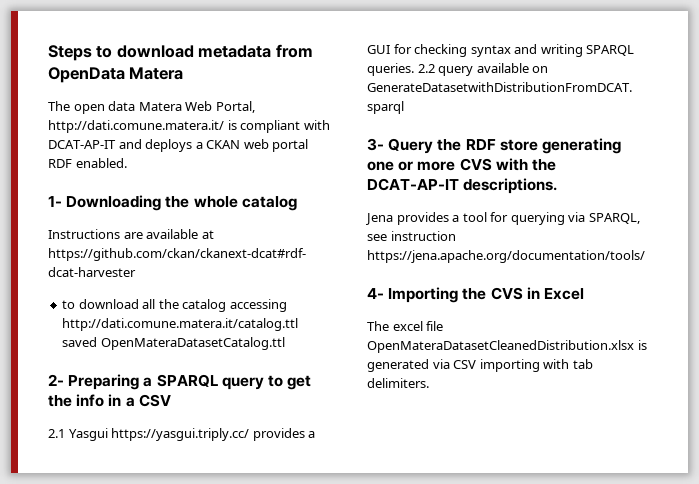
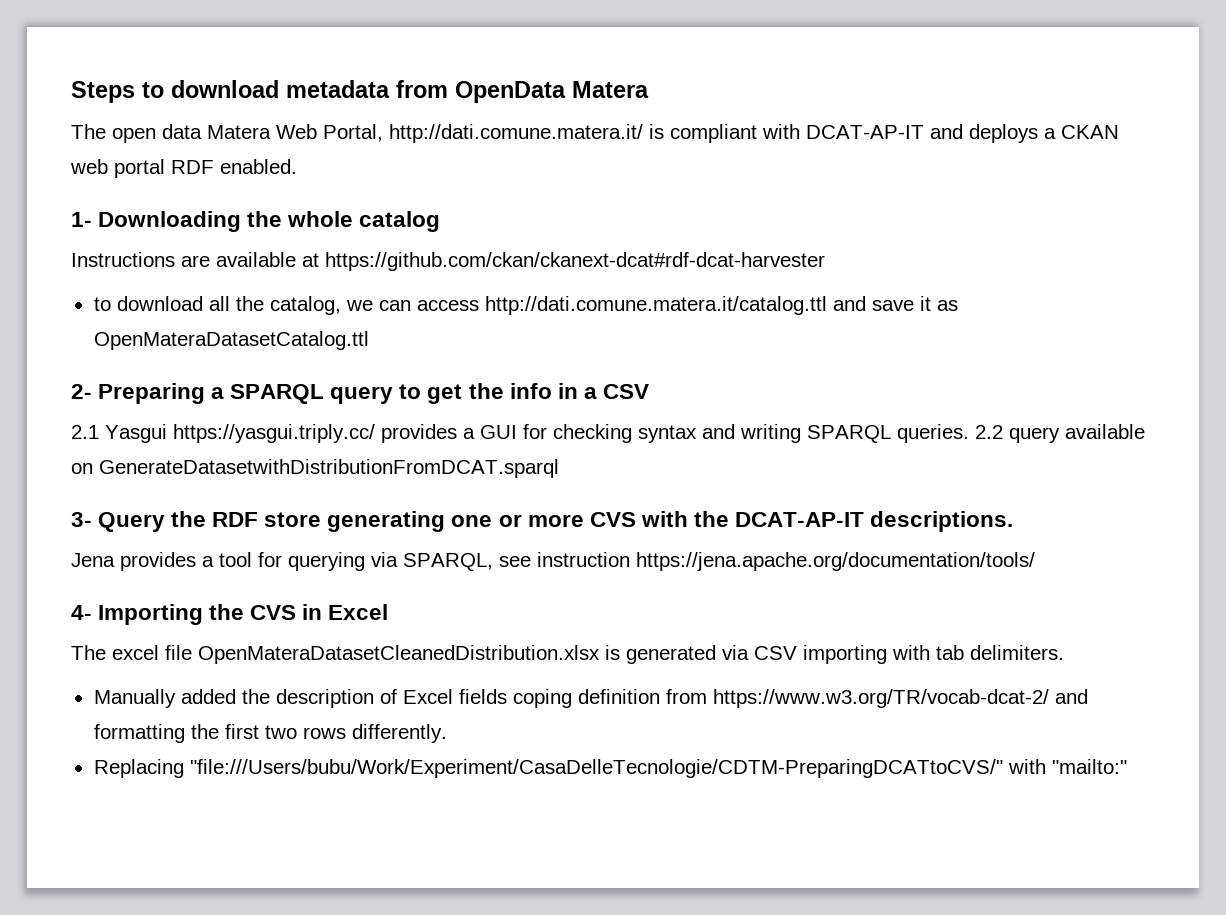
- to download all the catalog accessing http://dati.comune.matera.it/catalog.ttl saved OpenMateraDatasetCatalog.ttl
+ to download all the catalog, we can access http://dati.comune.matera.it/catalog.ttl and save it as OpenMateraDatasetCatalog.ttl
+ Manually added the description of Excel fields coping definition from https://www.w3.org/TR/vocab-dcat-2/ and formatting the first two rows differently.
+ Replacing "file:///Users/bubu/Work/Experiment/CasaDelleTecnologie/CDTM-PreparingDCATtoCVS/" with "mailto:"

